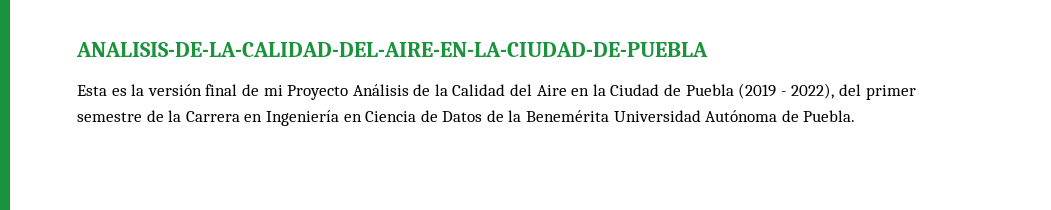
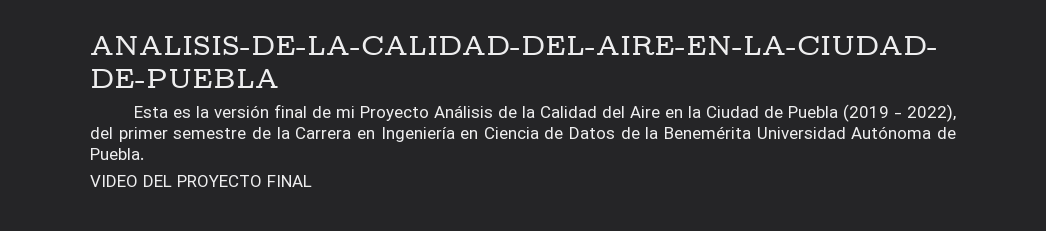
+ VIDEO DEL PROYECTO FINAL

